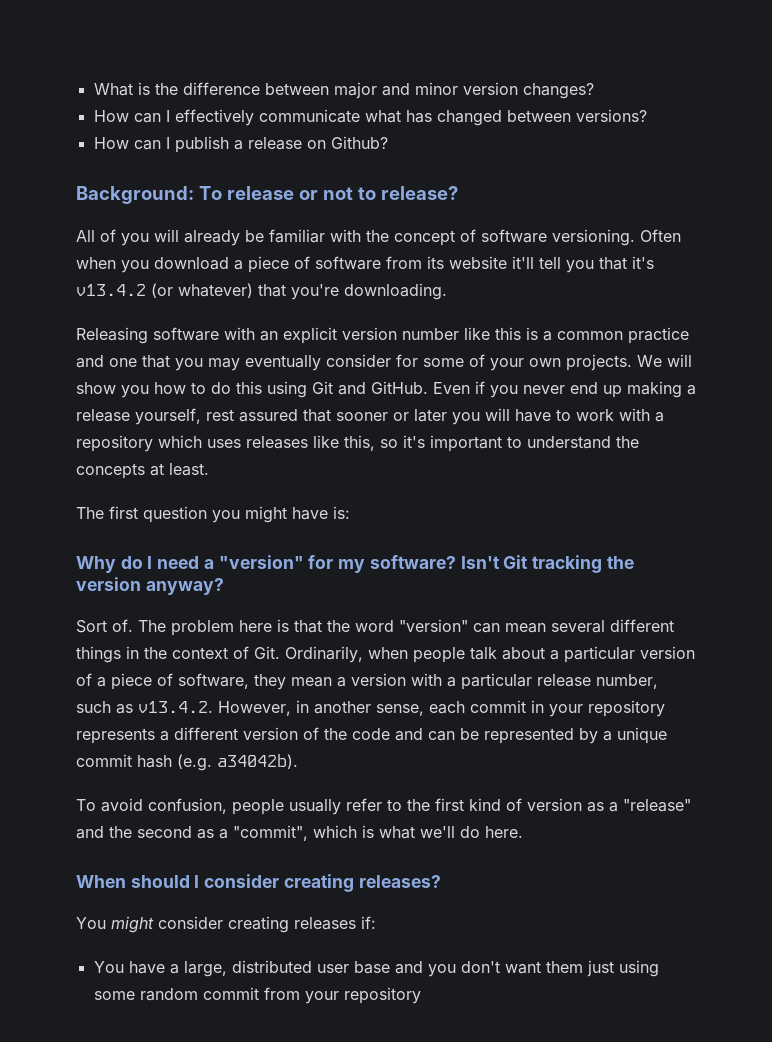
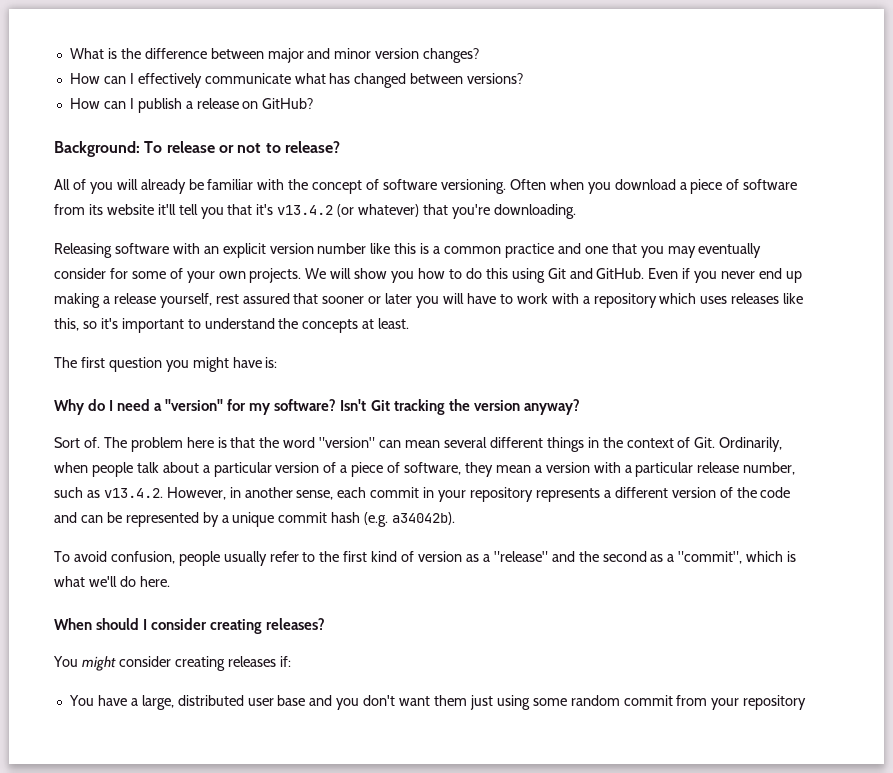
- How can I publish a release on Github?
+ How can I publish a release on GitHub?

